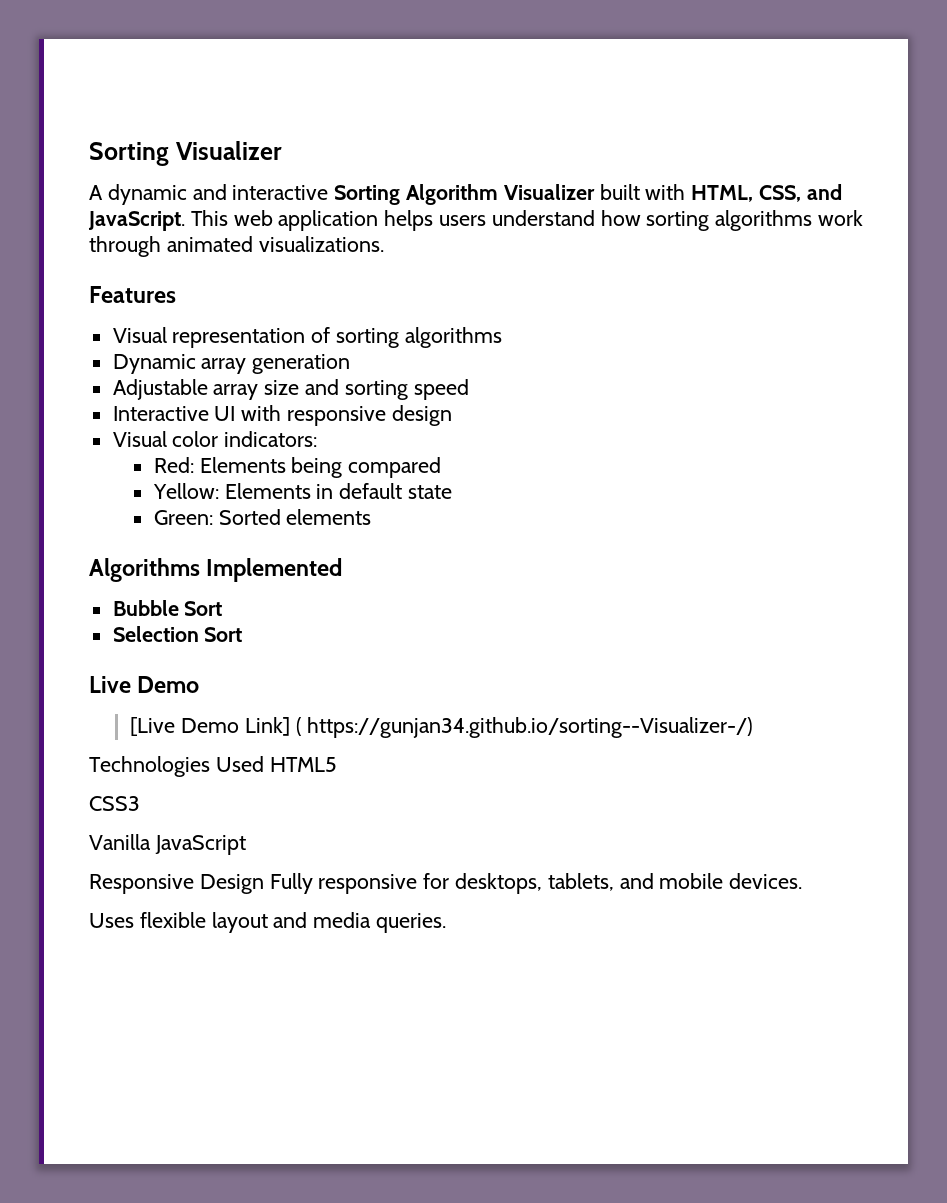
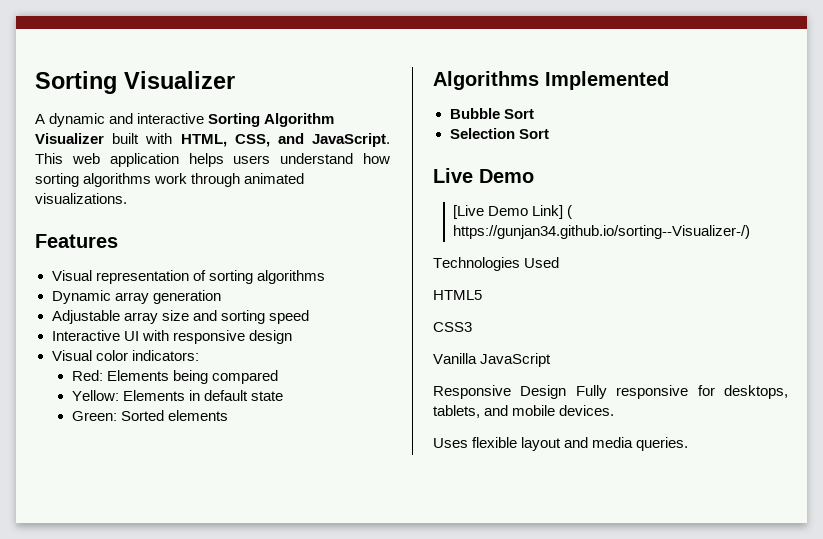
- Technologies Used HTML5
+ Technologies Used
+ HTML5

